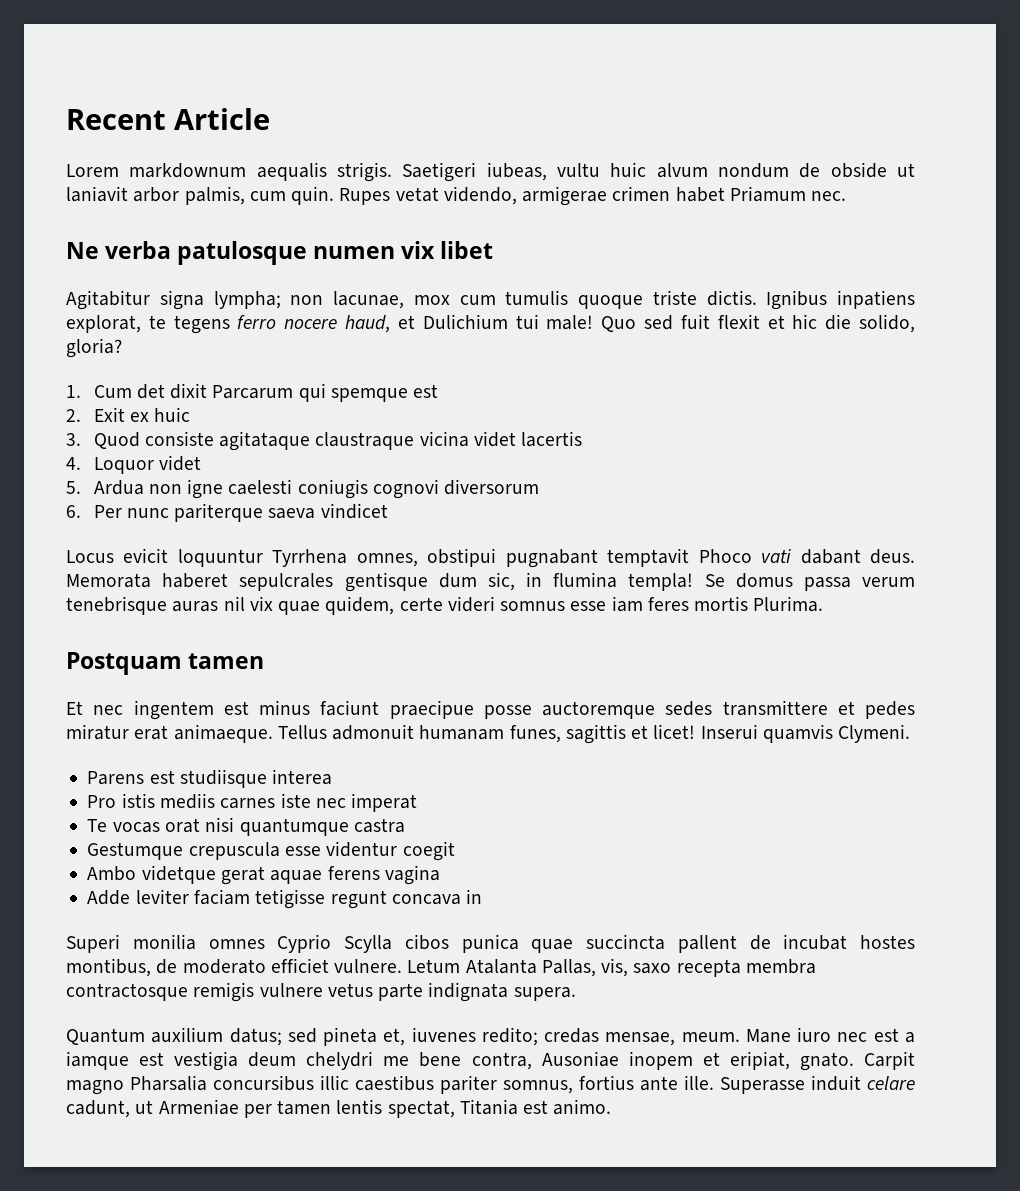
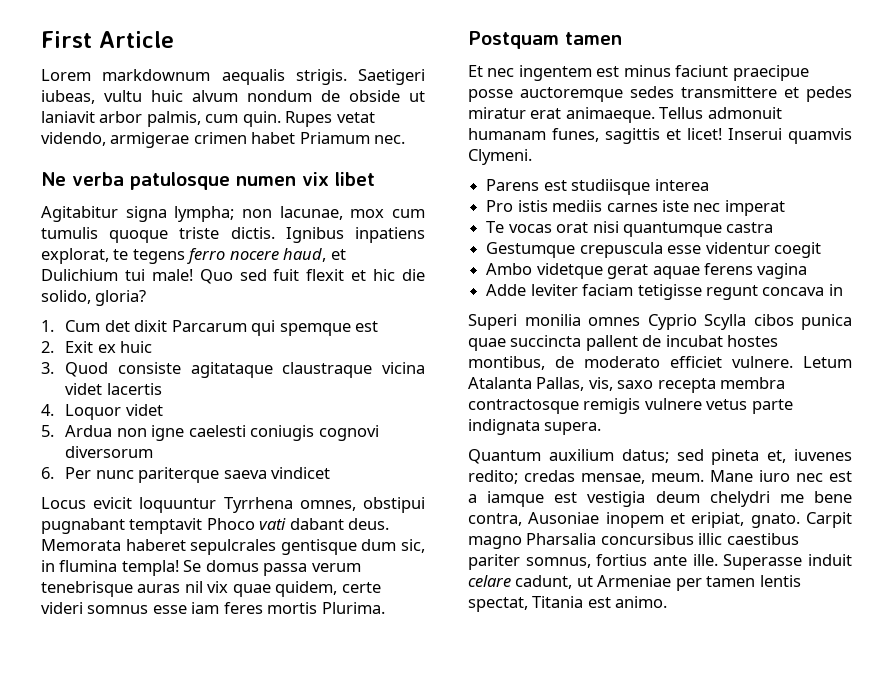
- Recent Article
+ First Article

